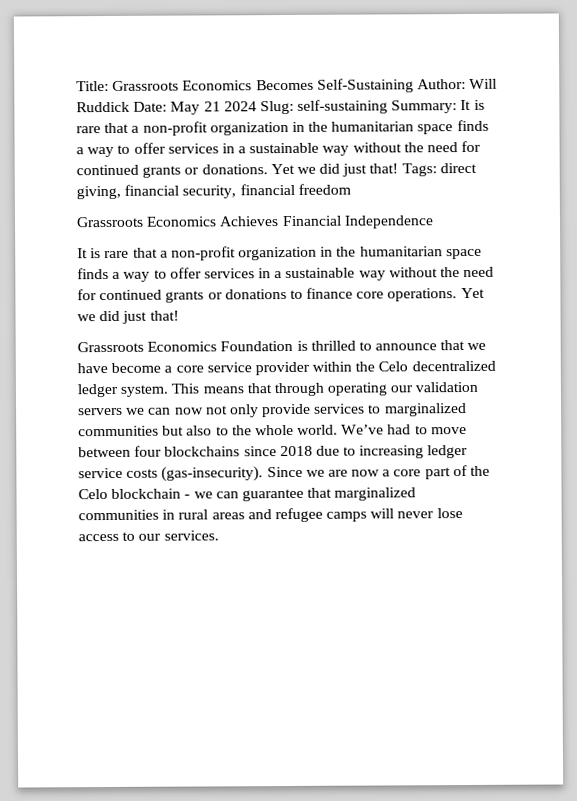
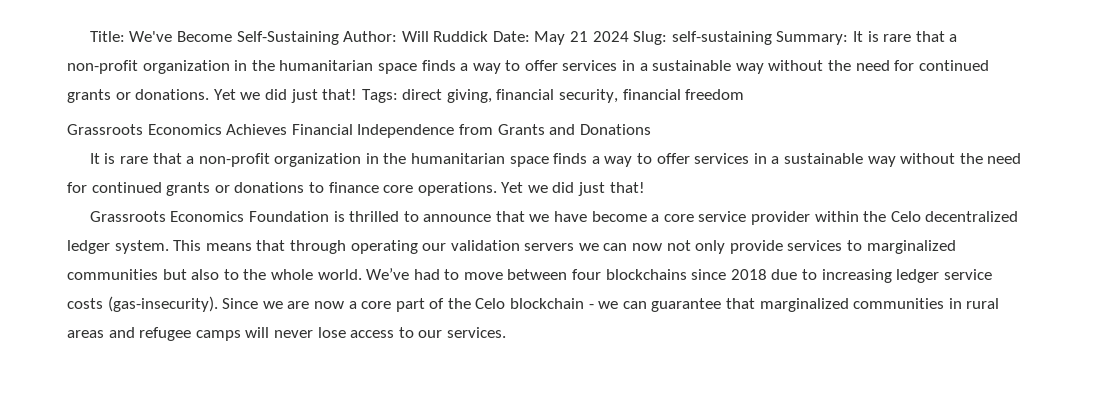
- Title: Grassroots Economics Becomes Self-Sustaining Author: Will Ruddick Date: May 21 2024 Slug: self-sustaining Summary: It is rare that a non-profit organization in the humanitarian space finds a way to offer services in a sustainable way without the need for continued grants or donations.
+ Title: We've Become Self-Sustaining Author: Will Ruddick Date: May 21 2024 Slug: self-sustaining Summary: It is rare that a non-profit organization in the humanitarian space finds a way to offer services in a sustainable way without the need for continued grants or donations.
- Grassroots Economics Achieves Financial Independence
+ Grassroots Economics Achieves Financial Independence from Grants and Donations

